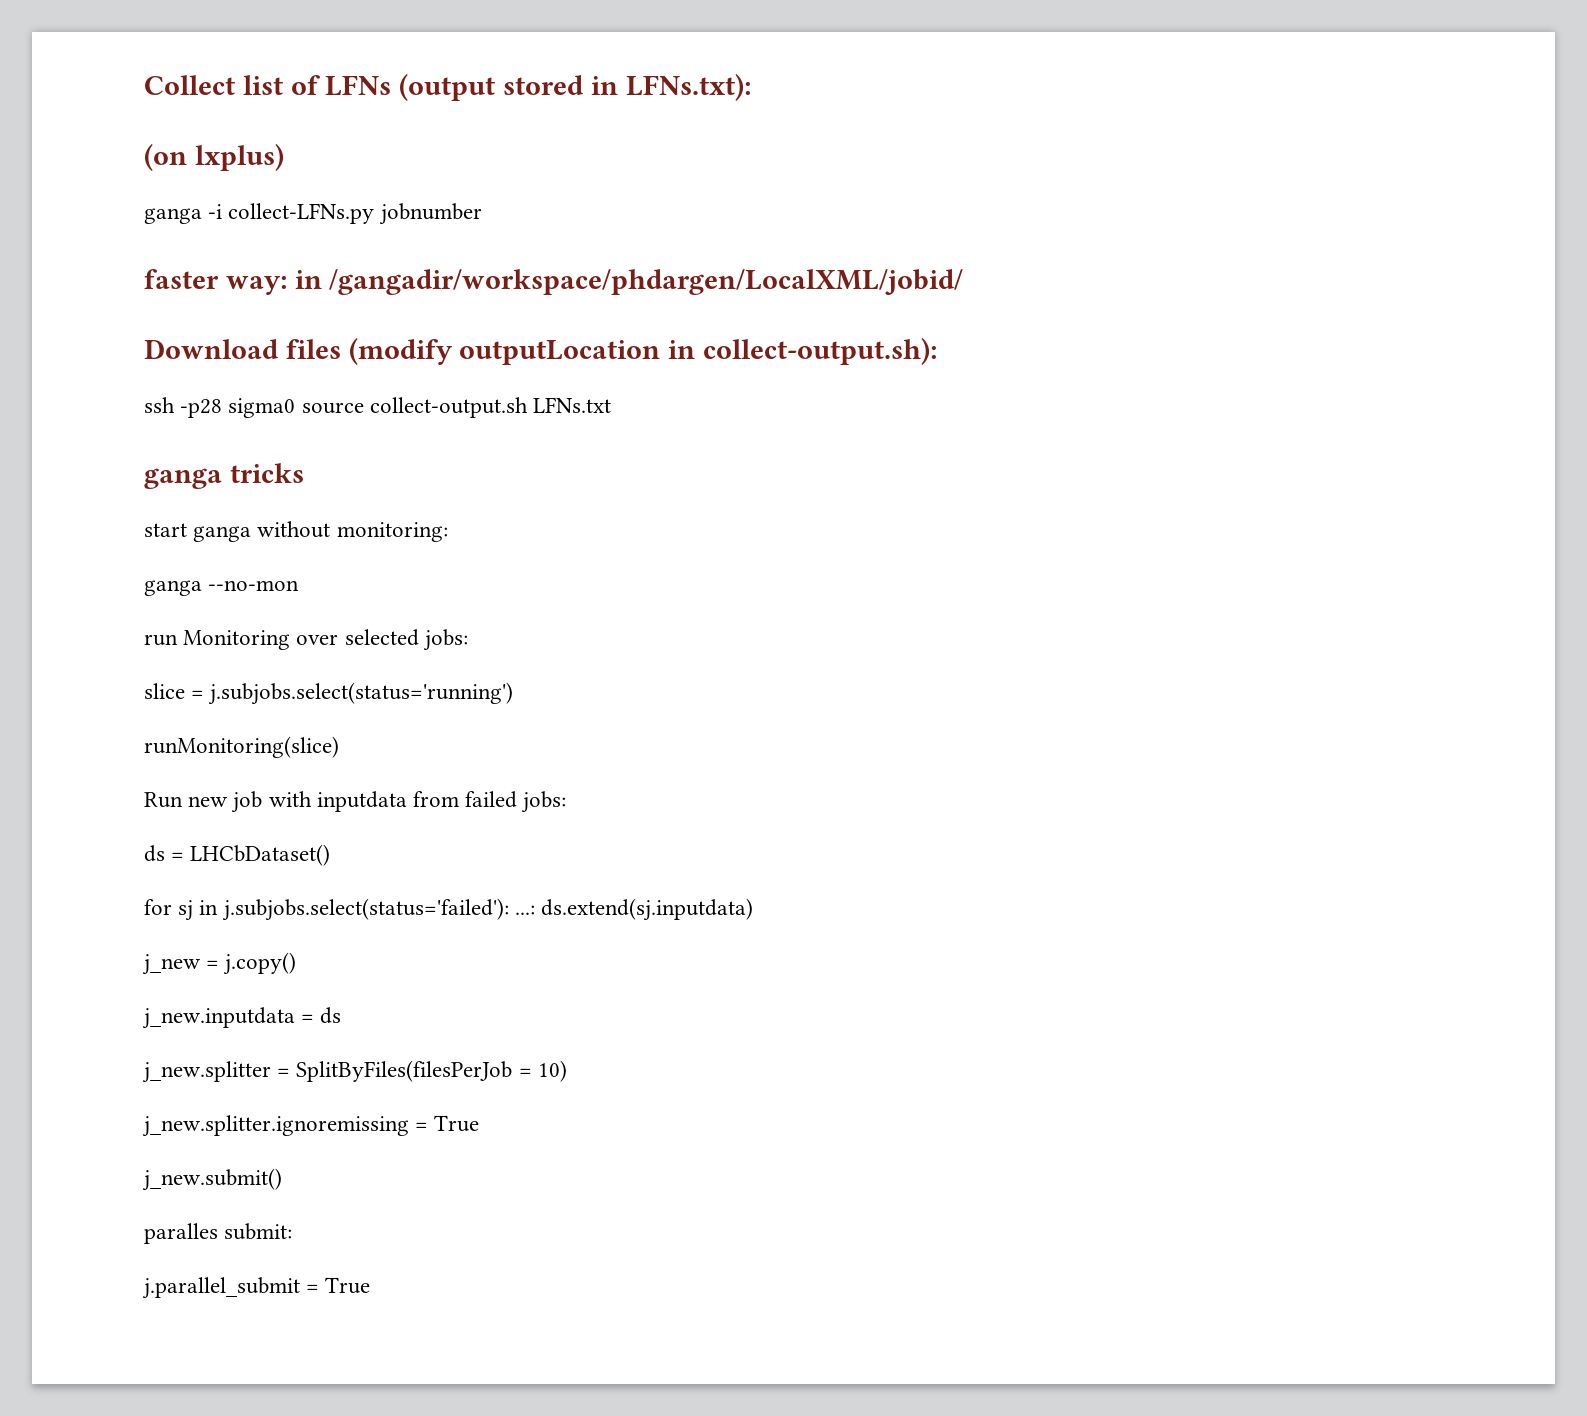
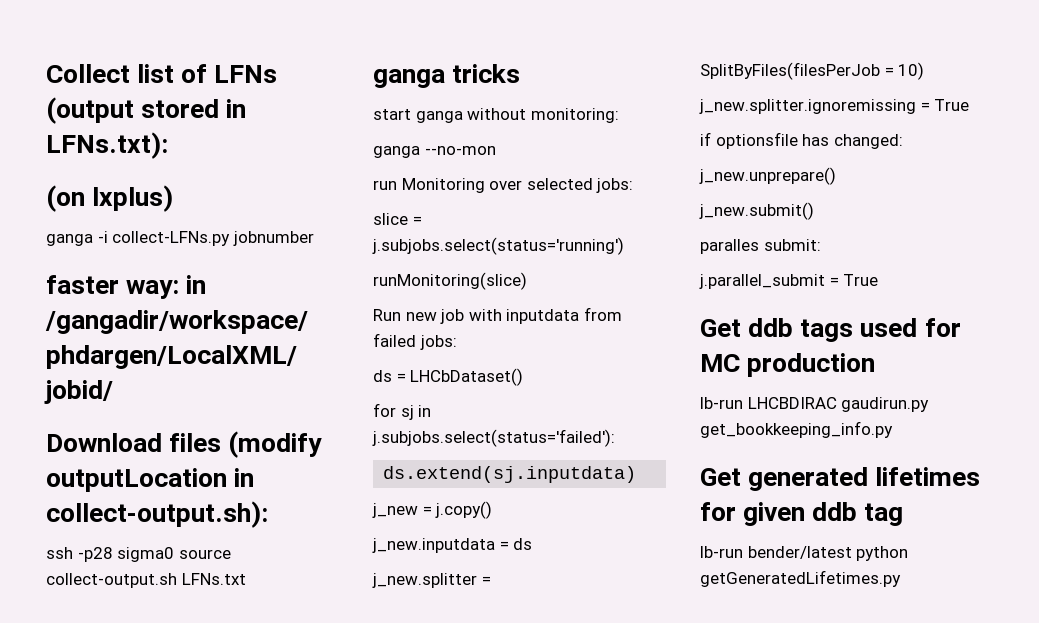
- for sj in j.subjobs.select(status='failed'): ...: ds.extend(sj.inputdata)
+ for sj in j.subjobs.select(status='failed'):
+ ds.extend(sj.inputdata)
+ if optionsfile has changed:
+ j_new.unprepare()
+ Get ddb tags used for MC production
+ lb-run LHCBDIRAC gaudirun.py get_bookkeeping_info.py
+ Get generated lifetimes for given ddb tag
+ lb-run bender/latest python getGeneratedLifetimes.py

